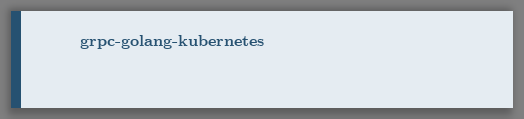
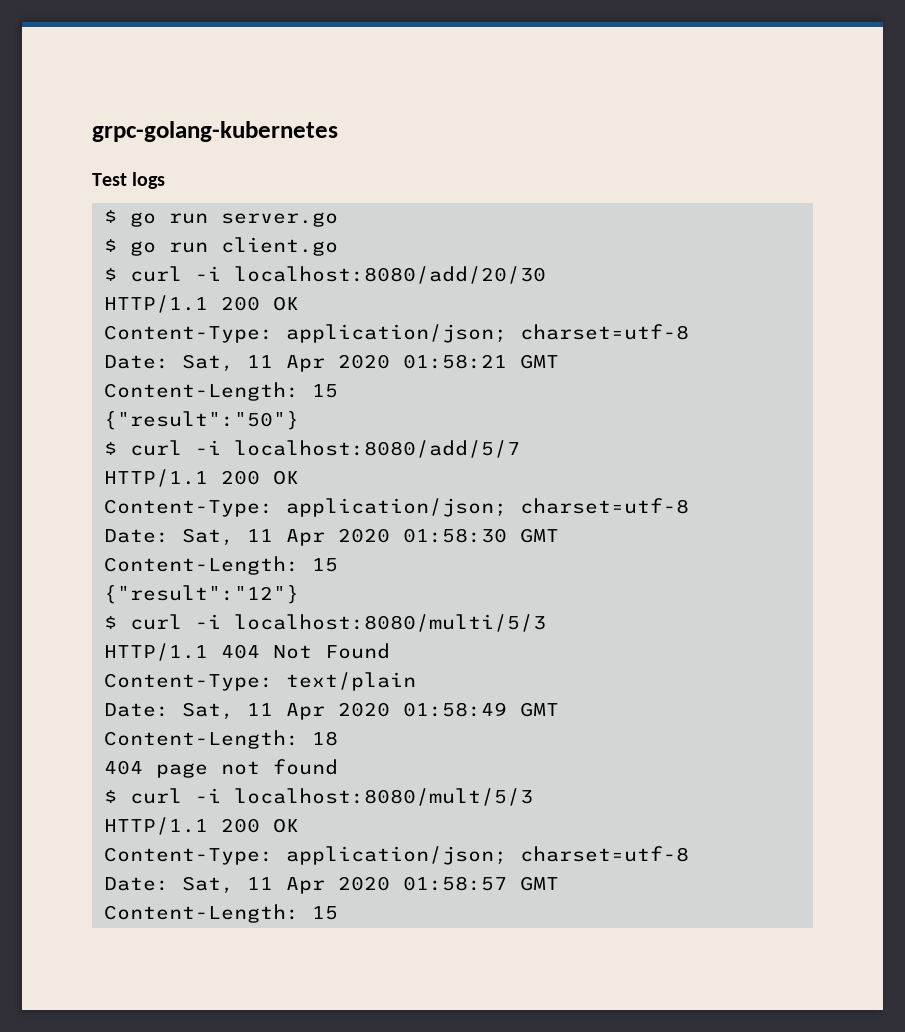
+ Test logs
+ $ go run server.go
+ $ go run client.go
+ $ curl -i localhost:8080/add/20/30
+ HTTP/1.1 200 OK
+ Content-Type: application/json; charset=utf-8
+ Date: Sat, 11 Apr 2020 01:58:21 GMT
+ Content-Length: 15
+ {"result":"50"}
+ $ curl -i localhost:8080/add/5/7
+ HTTP/1.1 200 OK
+ Content-Type: application/json; charset=utf-8
+ Date: Sat, 11 Apr 2020 01:58:30 GMT
+ Content-Length: 15
+ {"result":"12"}
+ $ curl -i localhost:8080/multi/5/3
+ HTTP/1.1 404 Not Found
+ Content-Type: text/plain
+ Date: Sat, 11 Apr 2020 01:58:49 GMT
+ Content-Length: 18
+ 404 page not found
+ $ curl -i localhost:8080/mult/5/3
+ HTTP/1.1 200 OK
+ Content-Type: application/json; charset=utf-8
+ Date: Sat, 11 Apr 2020 01:58:57 GMT
+ Content-Length: 15

